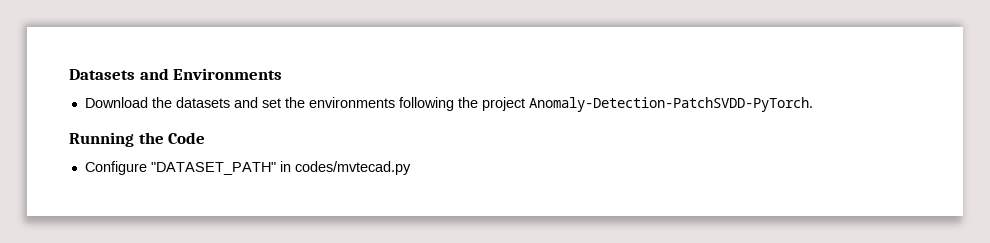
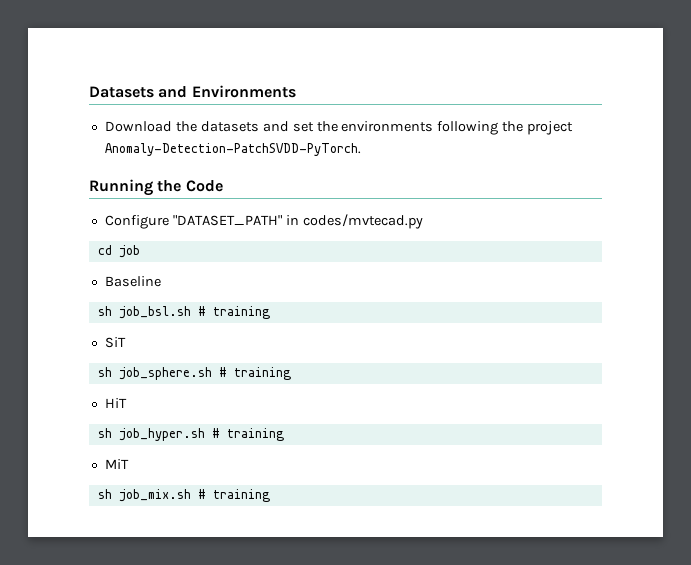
+ cd job
+ Baseline
+ sh job_bsl.sh # training
+ SiT
+ sh job_sphere.sh # training
+ HiT
+ sh job_hyper.sh # training
+ MiT
+ sh job_mix.sh # training

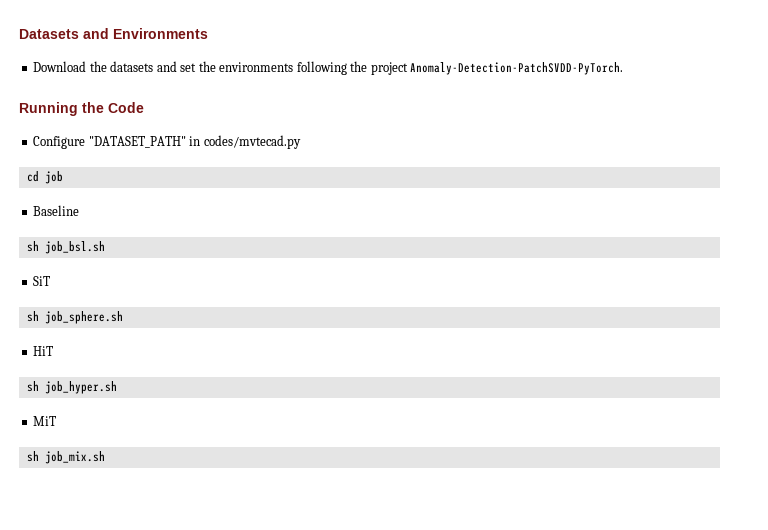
- sh job_bsl.sh # training
+ sh job_bsl.sh
- sh job_sphere.sh # training
+ sh job_sphere.sh
- sh job_hyper.sh # training
+ sh job_hyper.sh
- sh job_mix.sh # training
+ sh job_mix.sh

